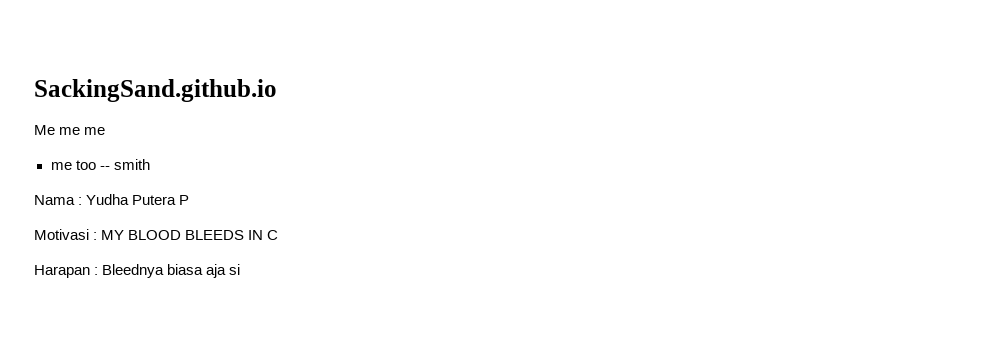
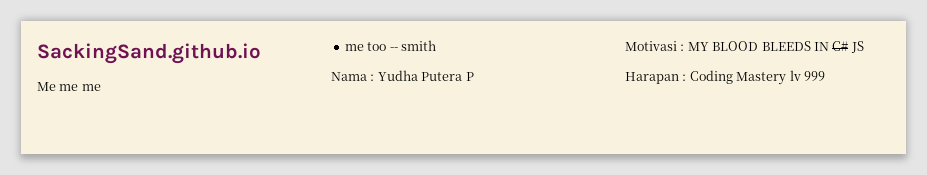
- Motivasi : MY BLOOD BLEEDS IN C
+ Motivasi : MY BLOOD BLEEDS IN C# JS
- Harapan : Bleednya biasa aja si
+ Harapan : Coding Mastery lv 999

